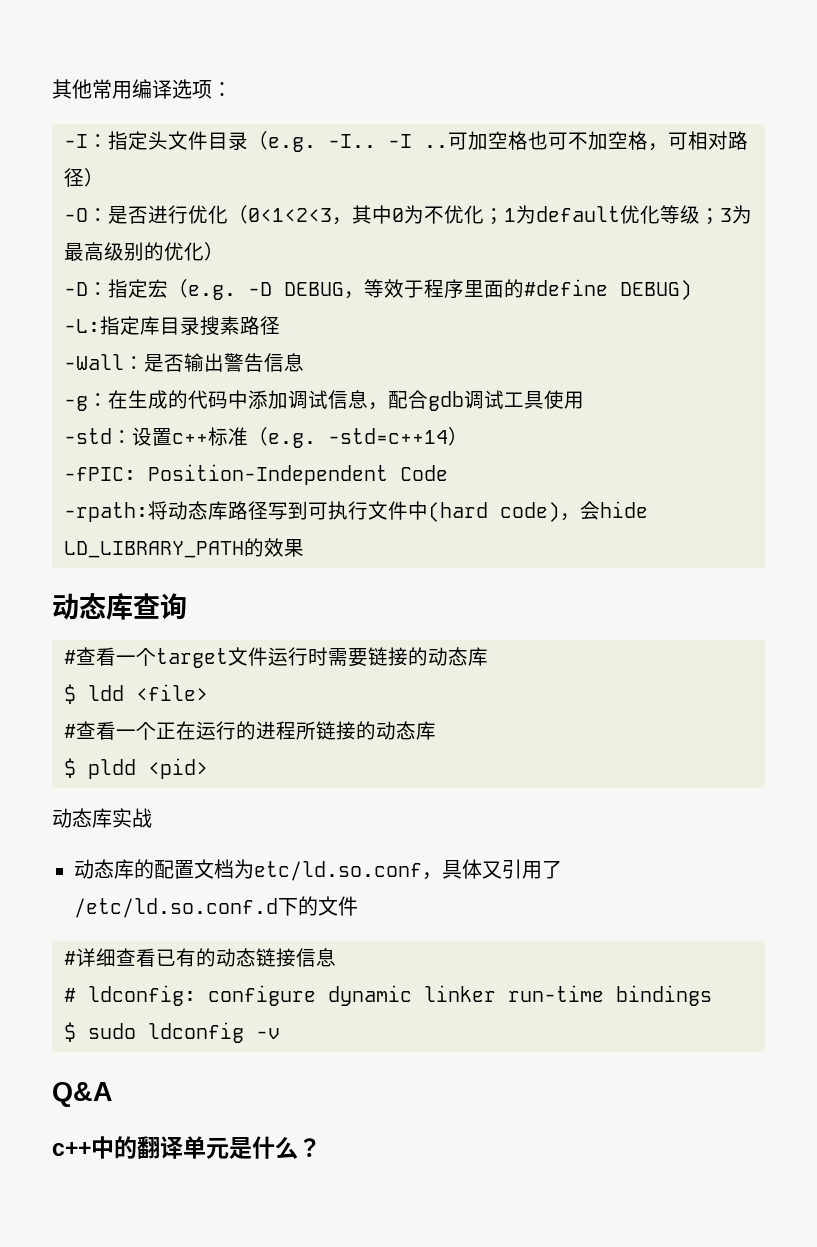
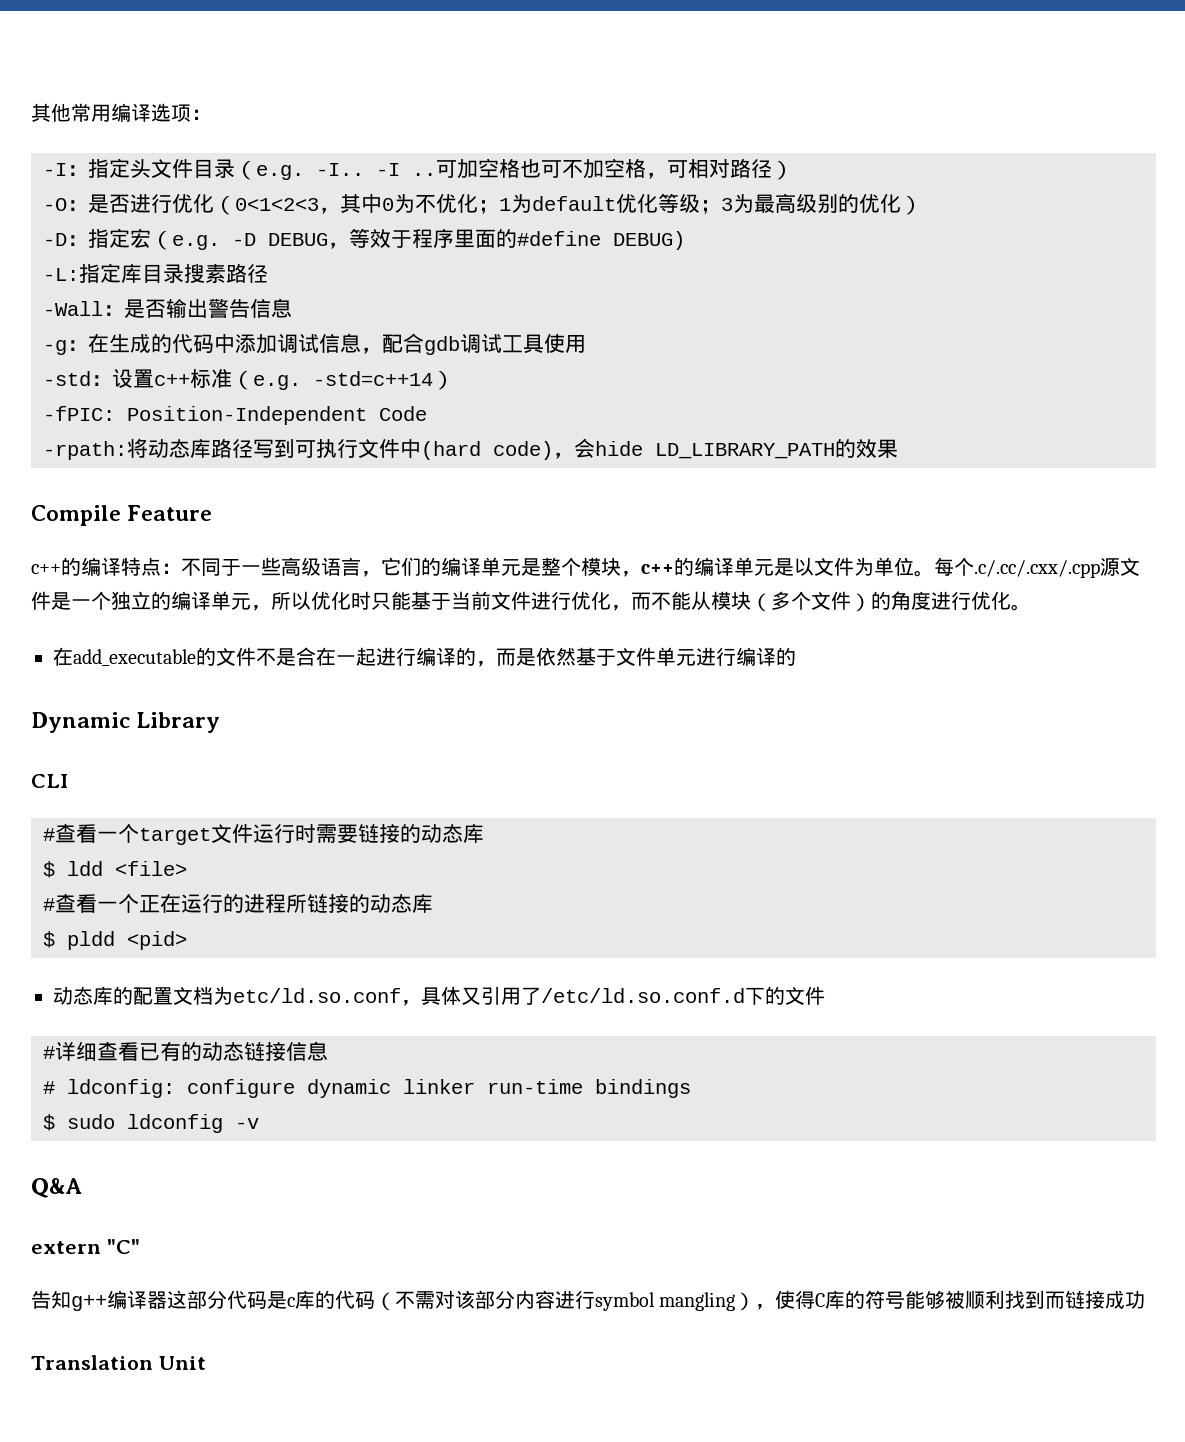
- 动态库查询
+ Compile Feature
+ c++的编译特点：不同于一些高级语言，它们的编译单元是整个模块，c++的编译单元是以文件为单位。每个.c/.cc/.cxx/.cpp源文件是一个独立的编译单元，所以优化时只能基于当前文件进行优化，而不能从模块（多个文件）的角度进行优化。
+ 在add_executable的文件不是合在一起进行编译的，而是依然基于文件单元进行编译的
+ Dynamic Library
+ CLI
- 动态库实战
- c++中的翻译单元是什么？
+ extern "C"
+ 告知g++编译器这部分代码是c库的代码（不需对该部分内容进行symbol mangling），使得C库的符号能够被顺利找到而链接成功
+ Translation Unit

